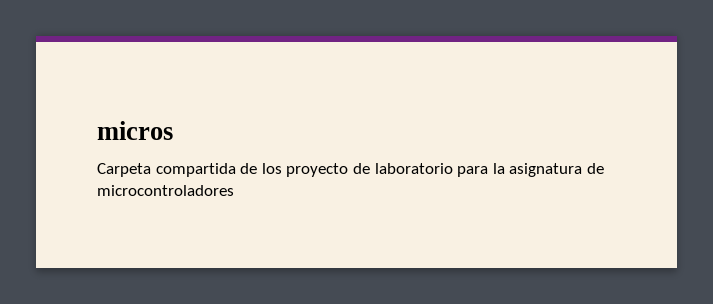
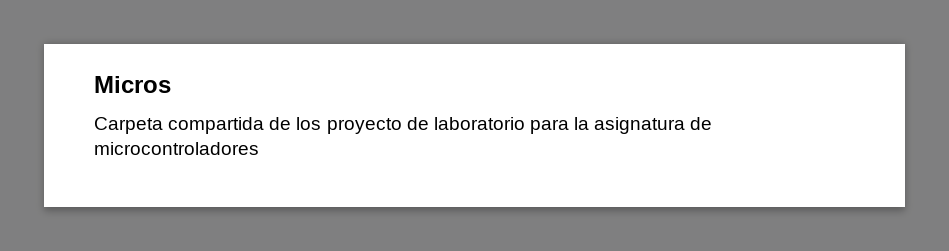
- micros
+ Micros

